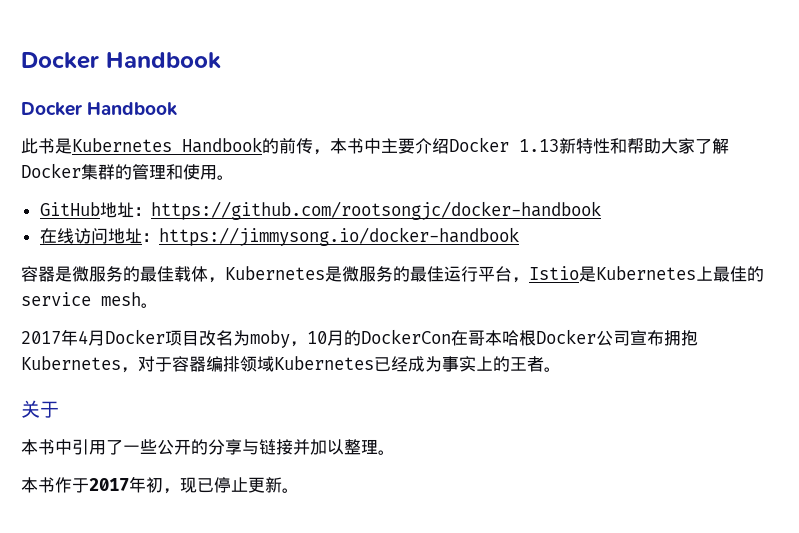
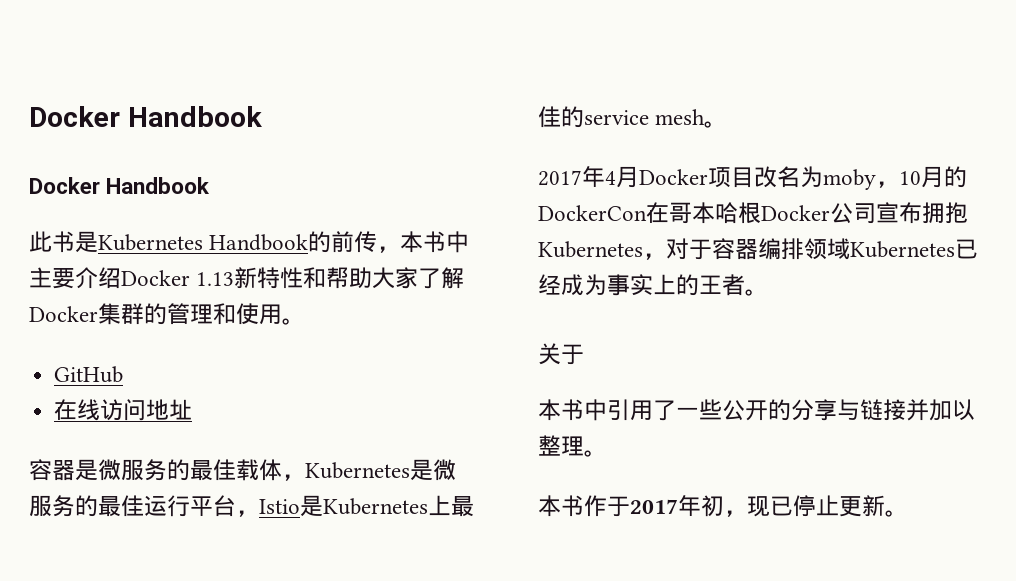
- GitHub地址：https://github.com/rootsongjc/docker-handbook
+ GitHub
- 在线访问地址：https://jimmysong.io/docker-handbook
+ 在线访问地址

